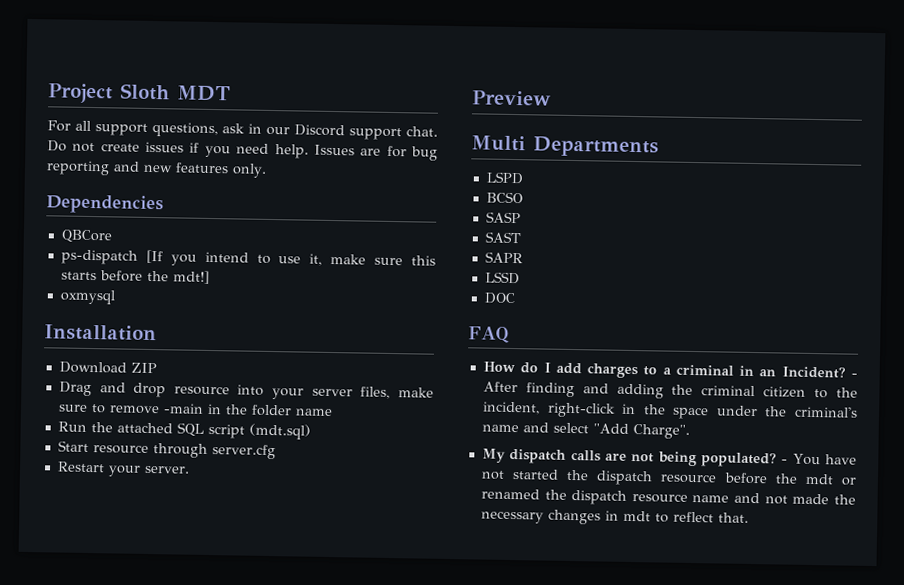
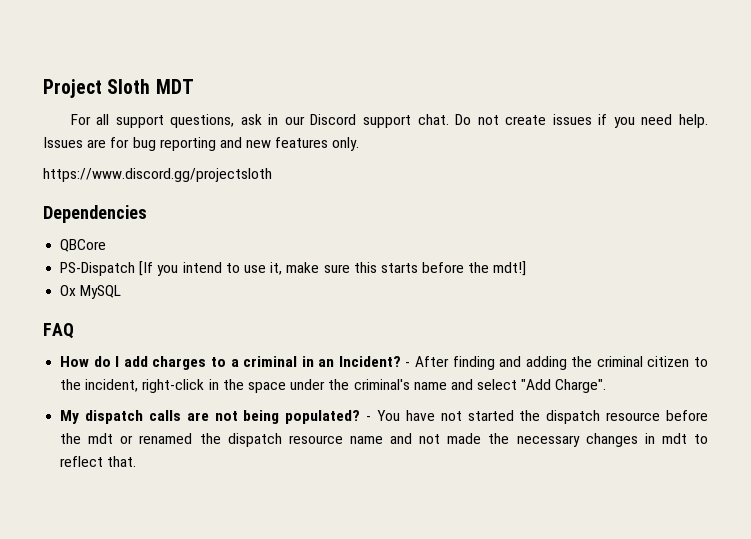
+ https://www.discord.gg/projectsloth
- ps-dispatch [If you intend to use it, make sure this starts before the mdt!]
+ PS-Dispatch [If you intend to use it, make sure this starts before the mdt!]
- oxmysql
- Installation
- Download ZIP
- Drag and drop resource into your server files, make sure to remove -main in the folder name
- Run the attached SQL script (mdt.sql)
- Start resource through server.cfg
- Restart your server.
- Preview
- Multi Departments
- LSPD
- BCSO
- SASP
- SAST
- SAPR
- LSSD
- DOC
+ Ox MySQL

